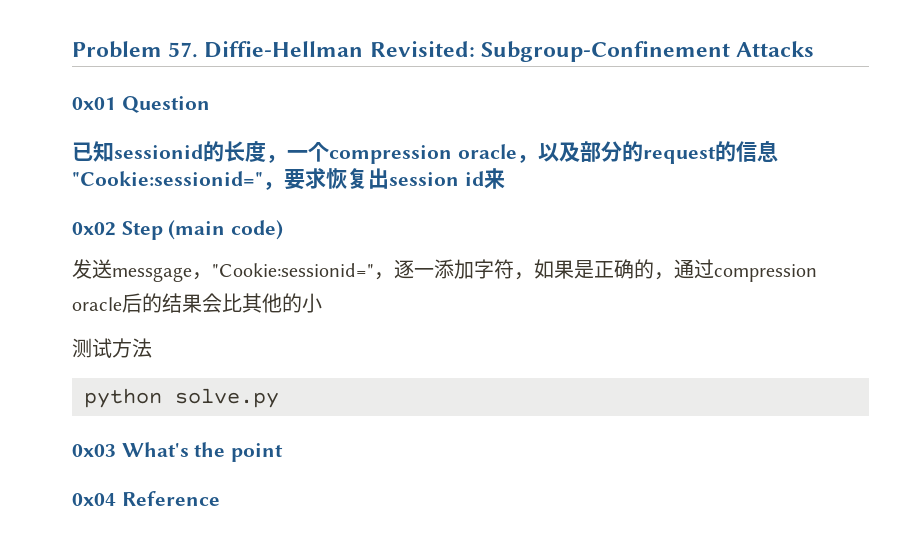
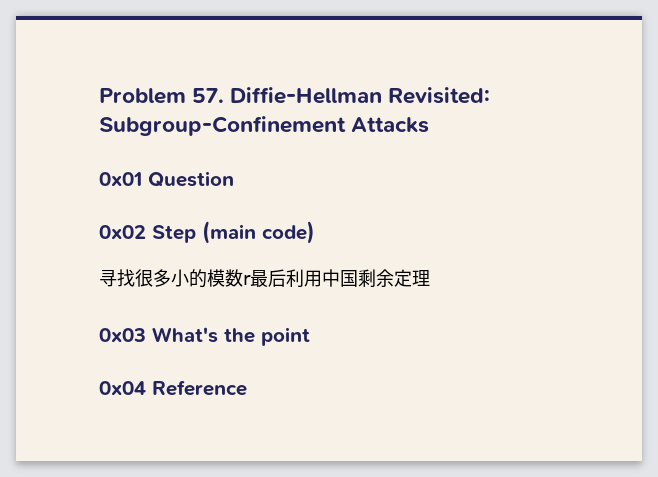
- 已知sessionid的长度，一个compression oracle，以及部分的request的信息"Cookie:sessionid="，要求恢复出session id来
  0x02 Step (main code)
- 发送messgage，"Cookie:sessionid="，逐一添加字符，如果是正确的，通过compression oracle后的结果会比其他的小
- 测试方法
- python solve.py
+ 寻找很多小的模数r最后利用中国剩余定理

